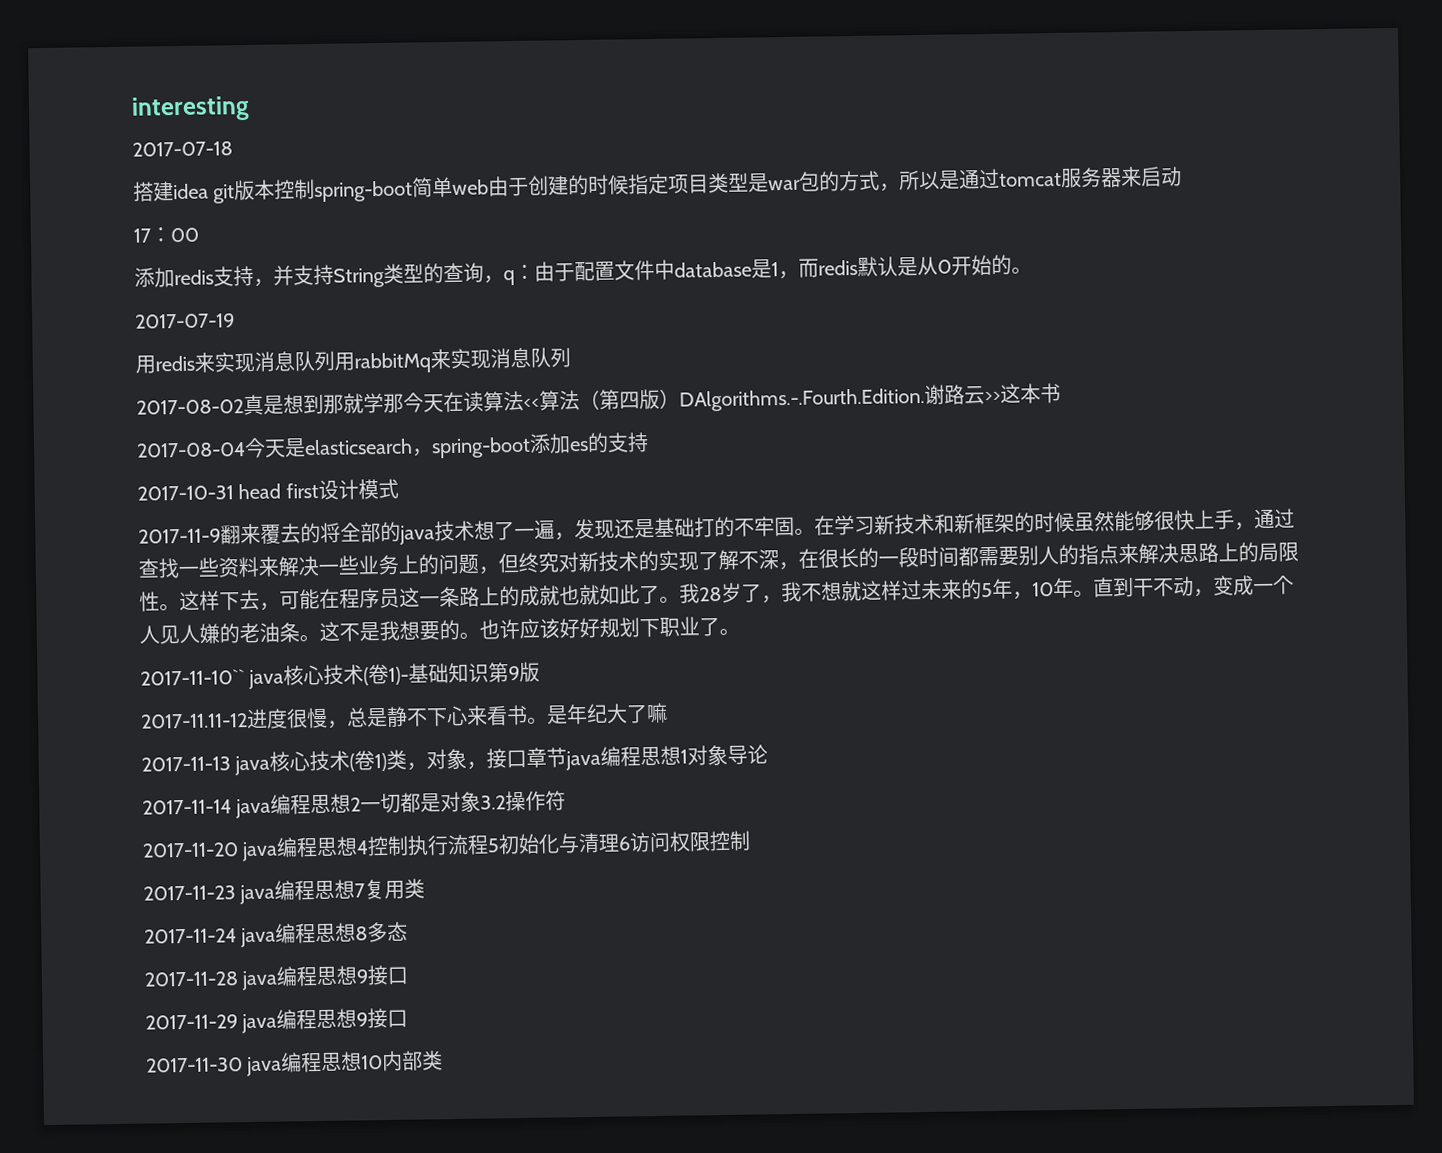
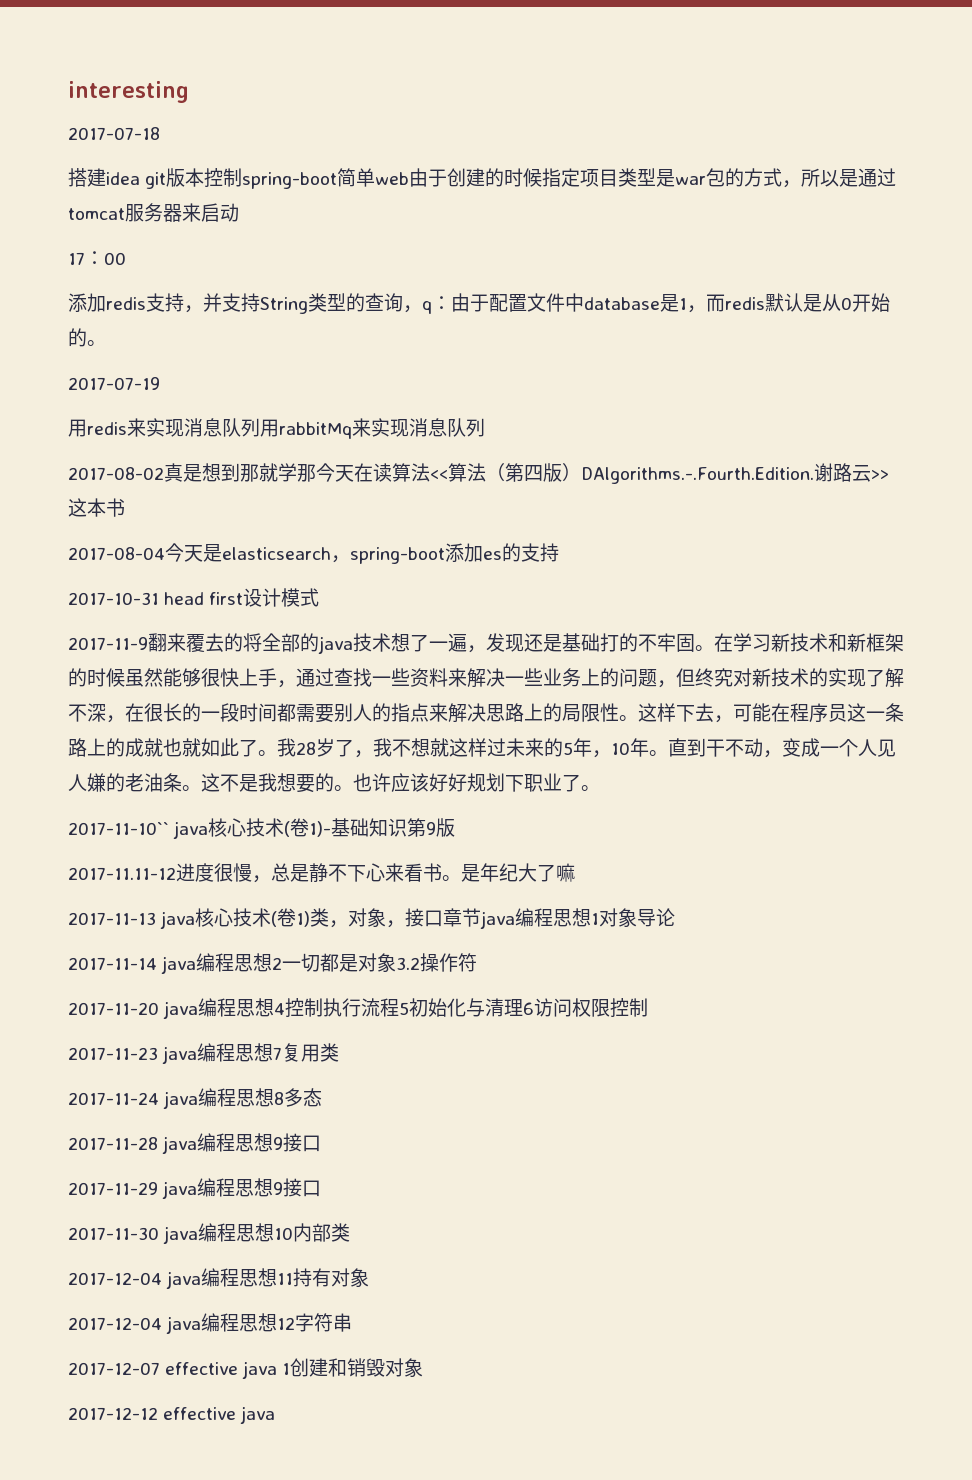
+ 2017-12-04 java编程思想11持有对象
+ 2017-12-04 java编程思想12字符串
+ 2017-12-07 effective java 1创建和销毁对象
+ 2017-12-12 effective java

